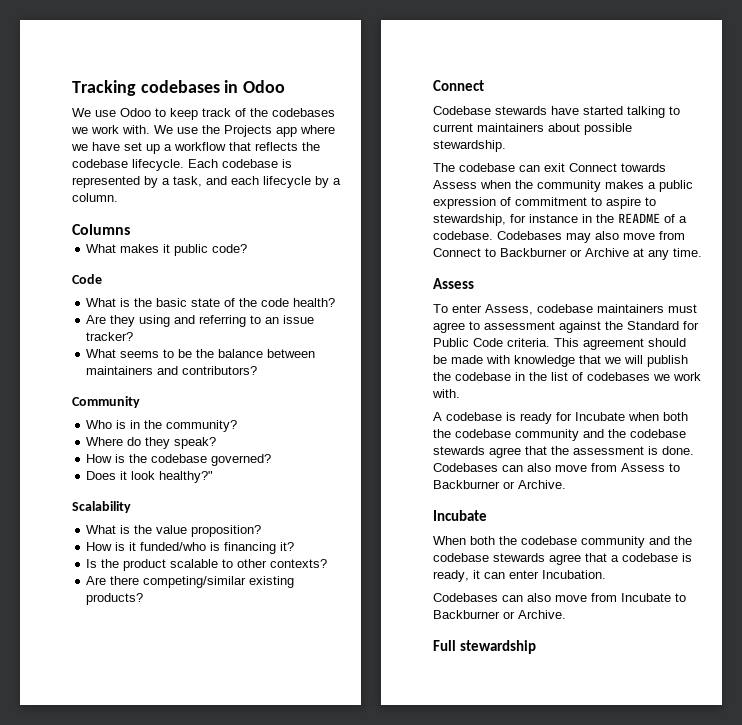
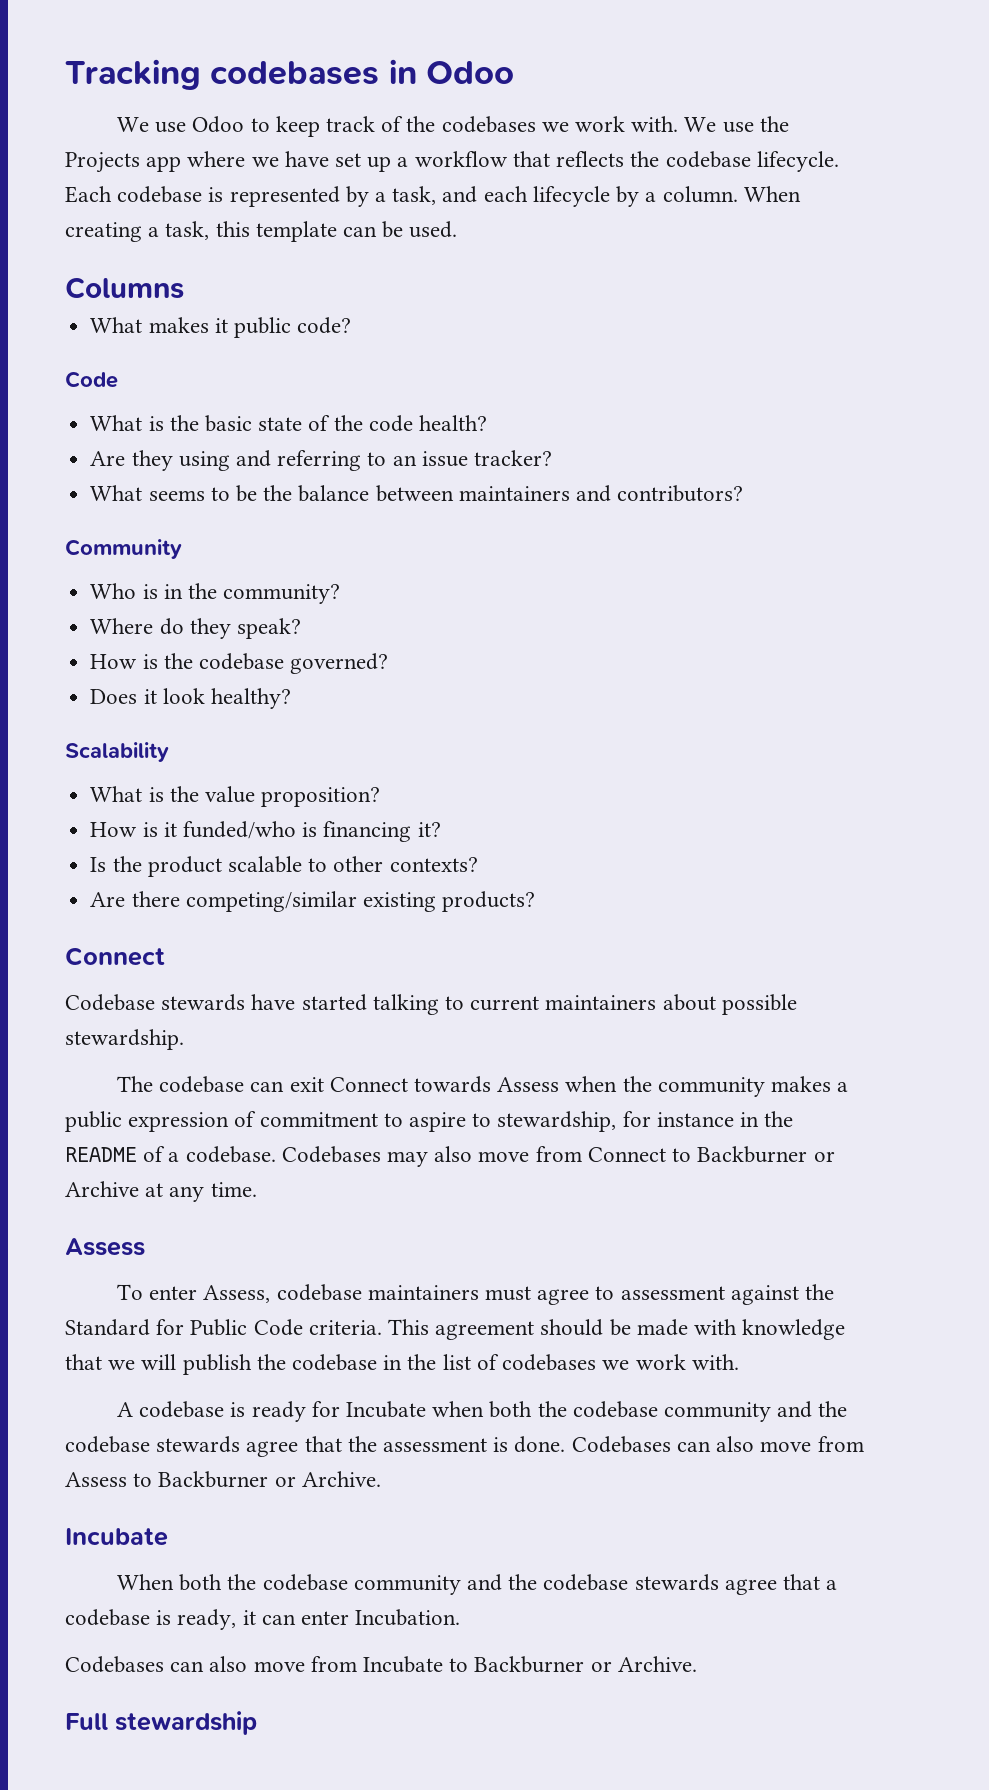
+ When creating a task, this template can be used.
- Does it look healthy?"
+ Does it look healthy?

